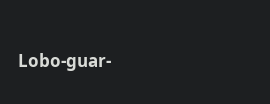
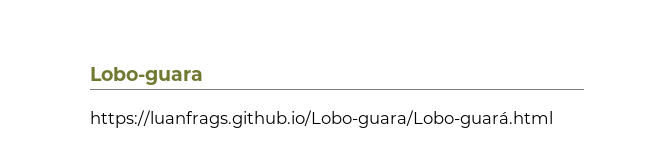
- Lobo-guar-
+ Lobo-guara
+ https://luanfrags.github.io/Lobo-guara/Lobo-guará.html

